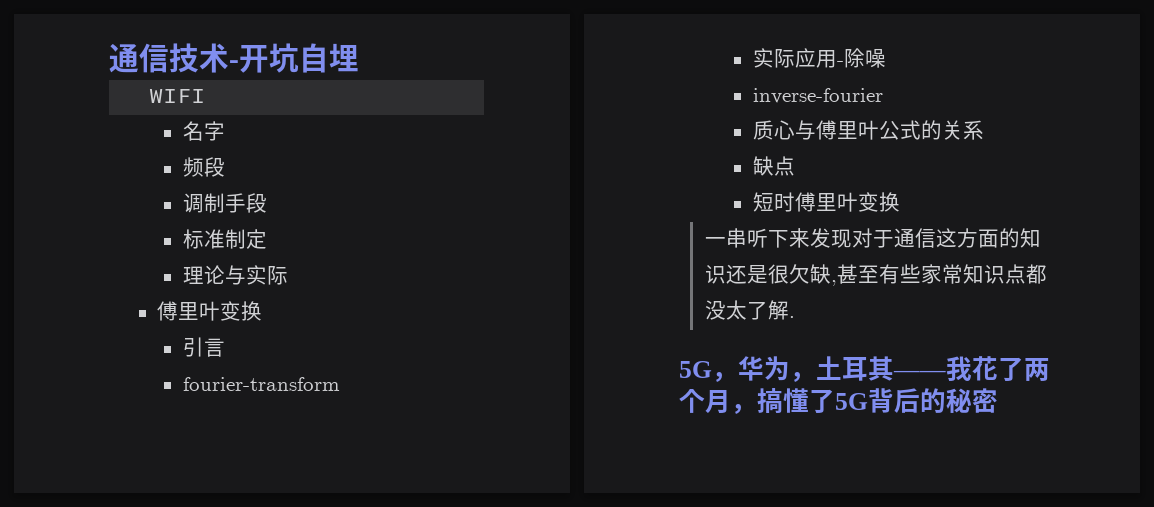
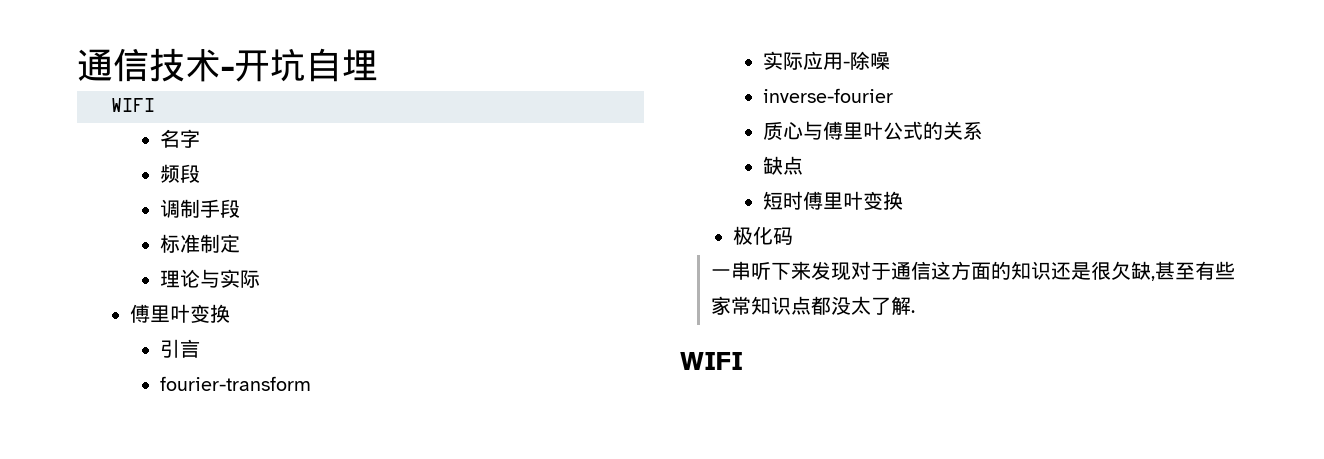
+ 极化码
  一串听下来发现对于通信这方面的知识还是很欠缺,甚至有些家常知识点都没太了解.
- 5G，华为，土耳其——我花了两个月，搞懂了5G背后的秘密
+ WIFI

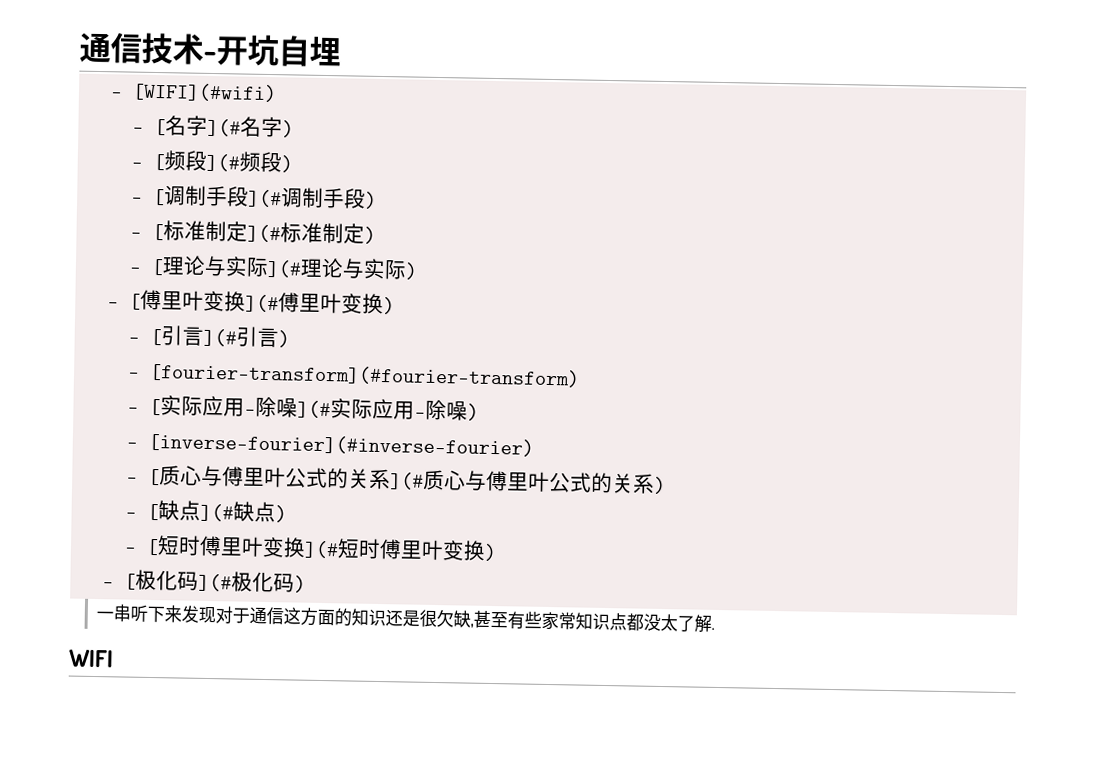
  通信技术-开坑自埋
- WIFI
- 名字
- 频段
- 调制手段
- 标准制定
- 理论与实际
- 傅里叶变换
- 引言
- fourier-transform
- 实际应用-除噪
- inverse-fourier
- 质心与傅里叶公式的关系
- 缺点
- 短时傅里叶变换
- 极化码
+ - [WIFI](#wifi)
+ - [名字](#名字)
+ - [频段](#频段)
+ - [调制手段](#调制手段)
+ - [标准制定](#标准制定)
+ - [理论与实际](#理论与实际)
+ - [傅里叶变换](#傅里叶变换)
+ - [引言](#引言)
+ - [fourier-transform](#fourier-transform)
+ - [实际应用-除噪](#实际应用-除噪)
+ - [inverse-fourier](#inverse-fourier)
+ - [质心与傅里叶公式的关系](#质心与傅里叶公式的关系)
+ - [缺点](#缺点)
+ - [短时傅里叶变换](#短时傅里叶变换)
+ - [极化码](#极化码)

